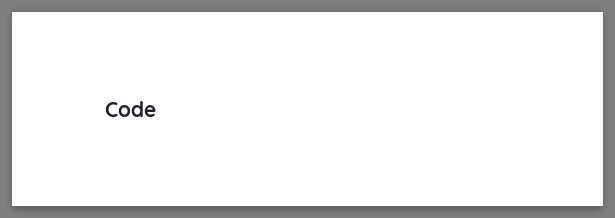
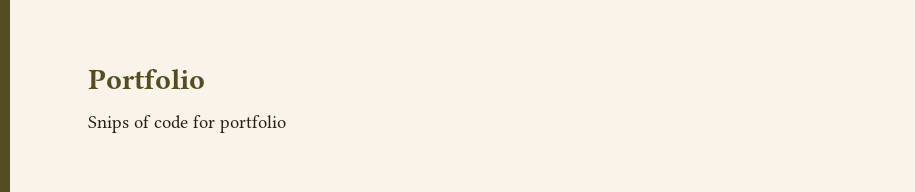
- Code
+ Portfolio
+ Snips of code for portfolio

